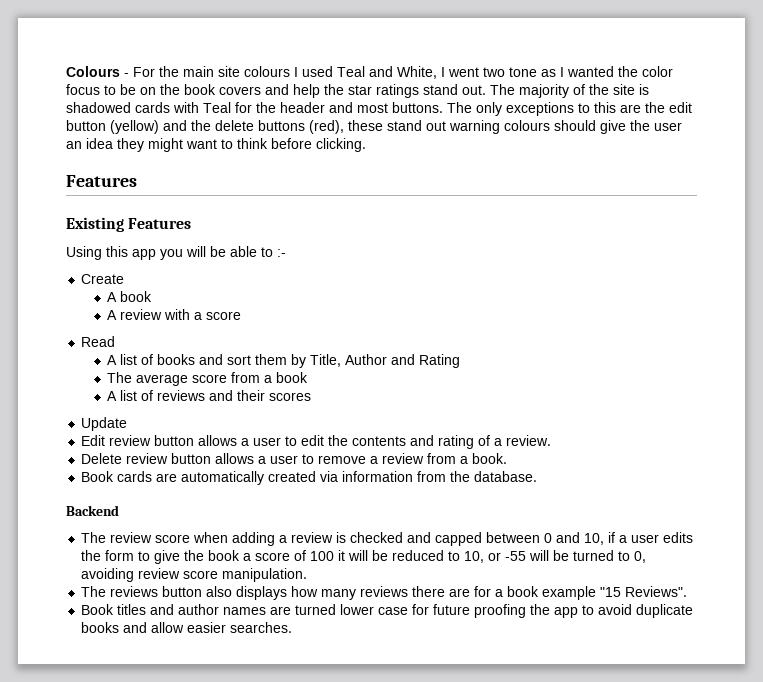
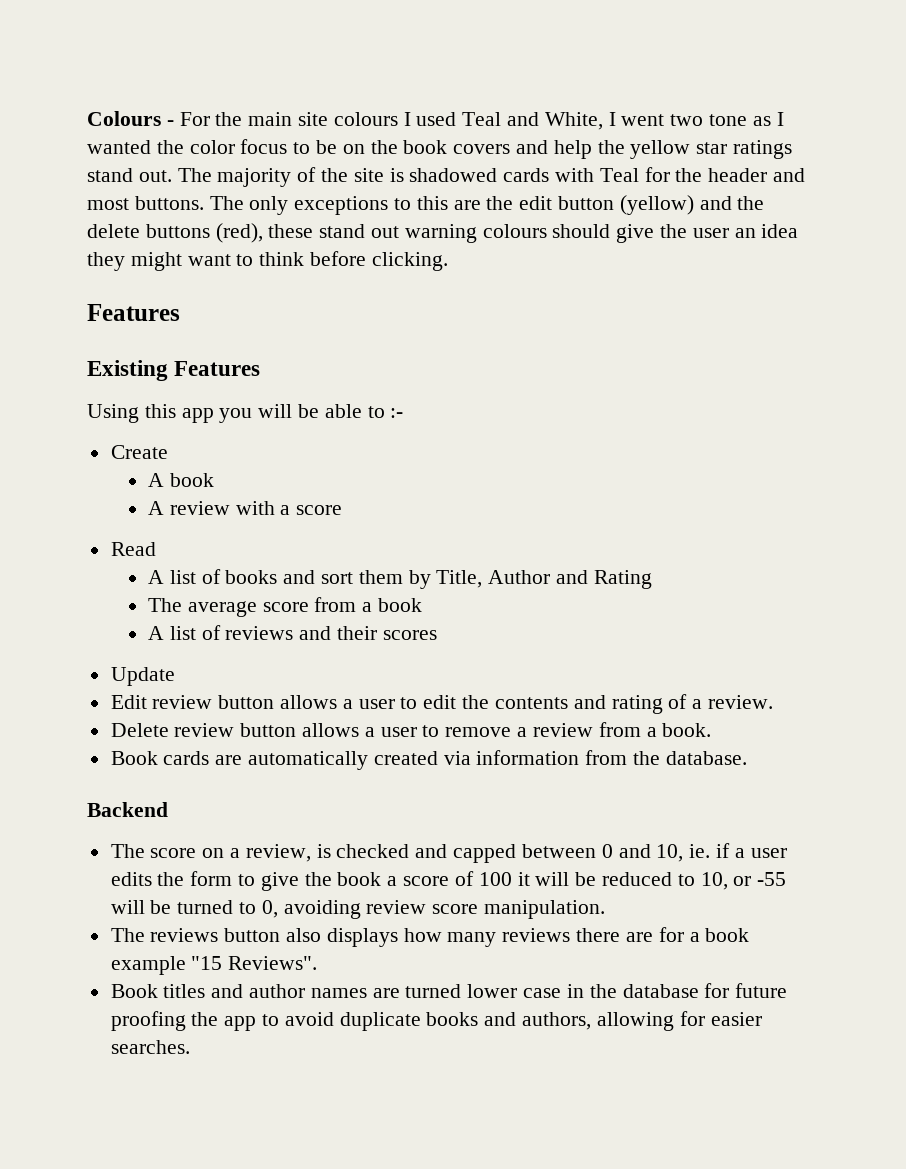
- Colours - For the main site colours I used Teal and White, I went two tone as I wanted the color focus to be on the book covers and help the star ratings stand out.
+ Colours - For the main site colours I used Teal and White, I went two tone as I wanted the color focus to be on the book covers and help the yellow star ratings stand out.
- The review score when adding a review is checked and capped between 0 and 10, if a user edits the form to give the book a score of 100 it will be reduced to 10, or -55 will be turned to 0, avoiding review score manipulation.
+ The score on a review, is checked and capped between 0 and 10, ie. if a user edits the form to give the book a score of 100 it will be reduced to 10, or -55 will be turned to 0, avoiding review score manipulation.
- Book titles and author names are turned lower case for future proofing the app to avoid duplicate books and allow easier searches.
+ Book titles and author names are turned lower case in the database for future proofing the app to avoid duplicate books and authors, allowing for easier searches.

